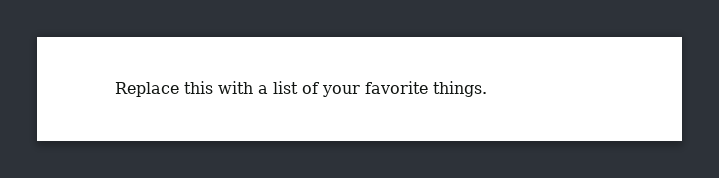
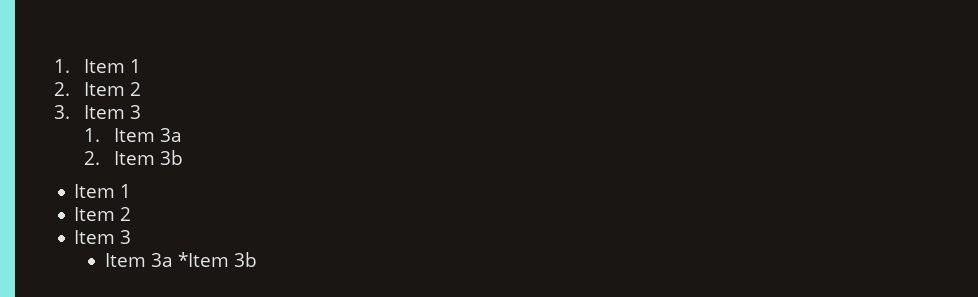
- Replace this with a list of your favorite things.
+ 1. Item 1
+ 2. Item 2
+ 3. Item 3
+ 1. Item 3a
+ 2. Item 3b
+ Item 1
+ Item 2
+ Item 3
+ Item 3a *Item 3b

